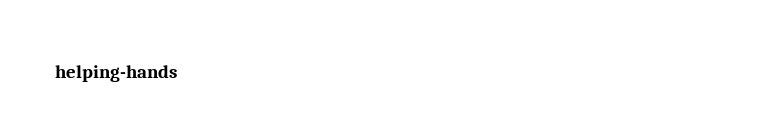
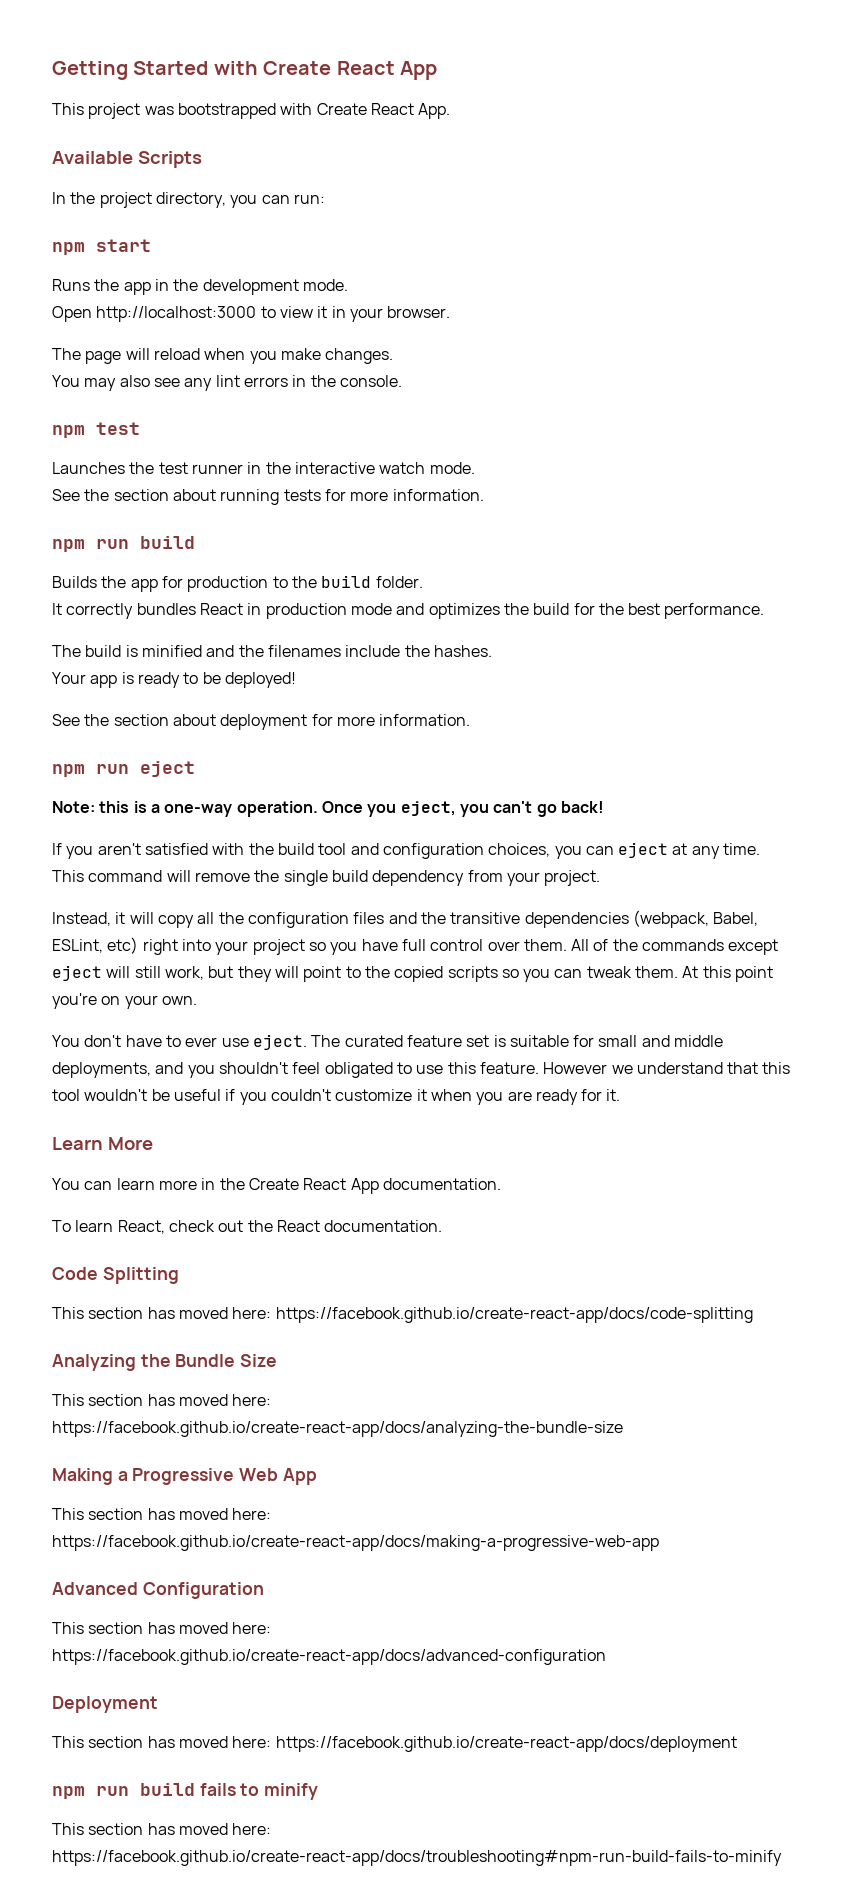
- helping-hands
+ Getting Started with Create React App
+ This project was bootstrapped with Create React App.
+ Available Scripts
+ In the project directory, you can run:
+ npm start
+ Runs the app in the development mode.
+ Open http://localhost:3000 to view it in your browser.
+ The page will reload when you make changes.
+ You may also see any lint errors in the console.
+ npm test
+ Launches the test runner in the interactive watch mode.
+ See the section about running tests for more information.
+ npm run build
+ Builds the app for production to the build folder.
+ It correctly bundles React in production mode and optimizes the build for the best performance.
+ The build is minified and the filenames include the hashes.
+ Your app is ready to be deployed!
+ See the section about deployment for more information.
+ npm run eject
+ Note: this is a one-way operation. Once you eject, you can't go back!
+ If you aren't satisfied with the build tool and configuration choices, you can eject at any time. This command will remove the single build dependency from your project.
+ Instead, it will copy all the configuration files and the transitive dependencies (webpack, Babel, ESLint, etc) right into your project so you have full control over them. All of the commands except eject will still work, but they will point to the copied scripts so you can tweak them. At this point you're on your own.
+ You don't have to ever use eject. The curated feature set is suitable for small and middle deployments, and you shouldn't feel obligated to use this feature. However we understand that this tool wouldn't be useful if you couldn't customize it when you are ready for it.
+ Learn More
+ You can learn more in the Create React App documentation.
+ To learn React, check out the React documentation.
+ Code Splitting
+ This section has moved here: https://facebook.github.io/create-react-app/docs/code-splitting
+ Analyzing the Bundle Size
+ This section has moved here: https://facebook.github.io/create-react-app/docs/analyzing-the-bundle-size
+ Making a Progressive Web App
+ This section has moved here: https://facebook.github.io/create-react-app/docs/making-a-progressive-web-app
+ Advanced Configuration
+ This section has moved here: https://facebook.github.io/create-react-app/docs/advanced-configuration
+ Deployment
+ This section has moved here: https://facebook.github.io/create-react-app/docs/deployment
+ npm run build fails to minify
+ This section has moved here: https://facebook.github.io/create-react-app/docs/troubleshooting#npm-run-build-fails-to-minify

